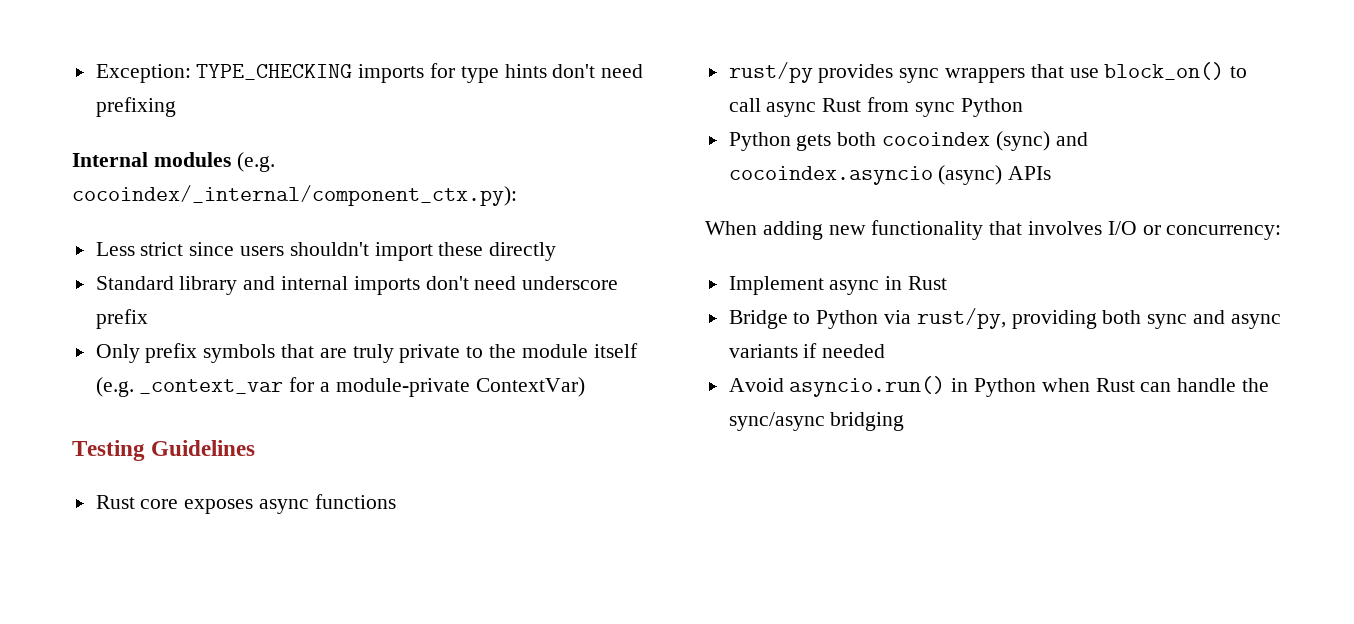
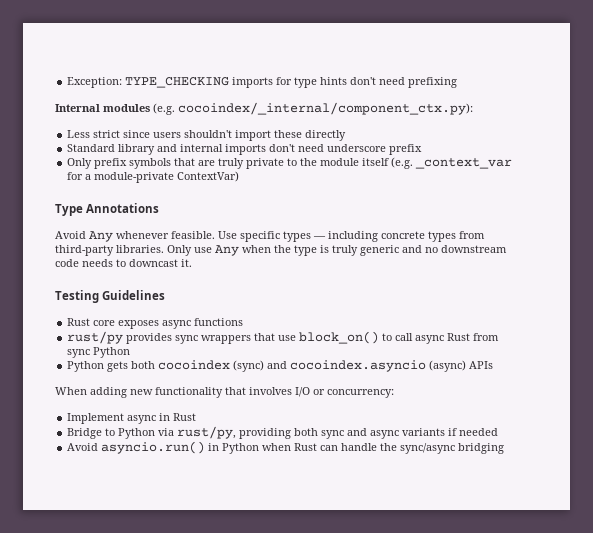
+ Type Annotations
+ Avoid Any whenever feasible. Use specific types — including concrete types from third-party libraries. Only use Any when the type is truly generic and no downstream code needs to downcast it.

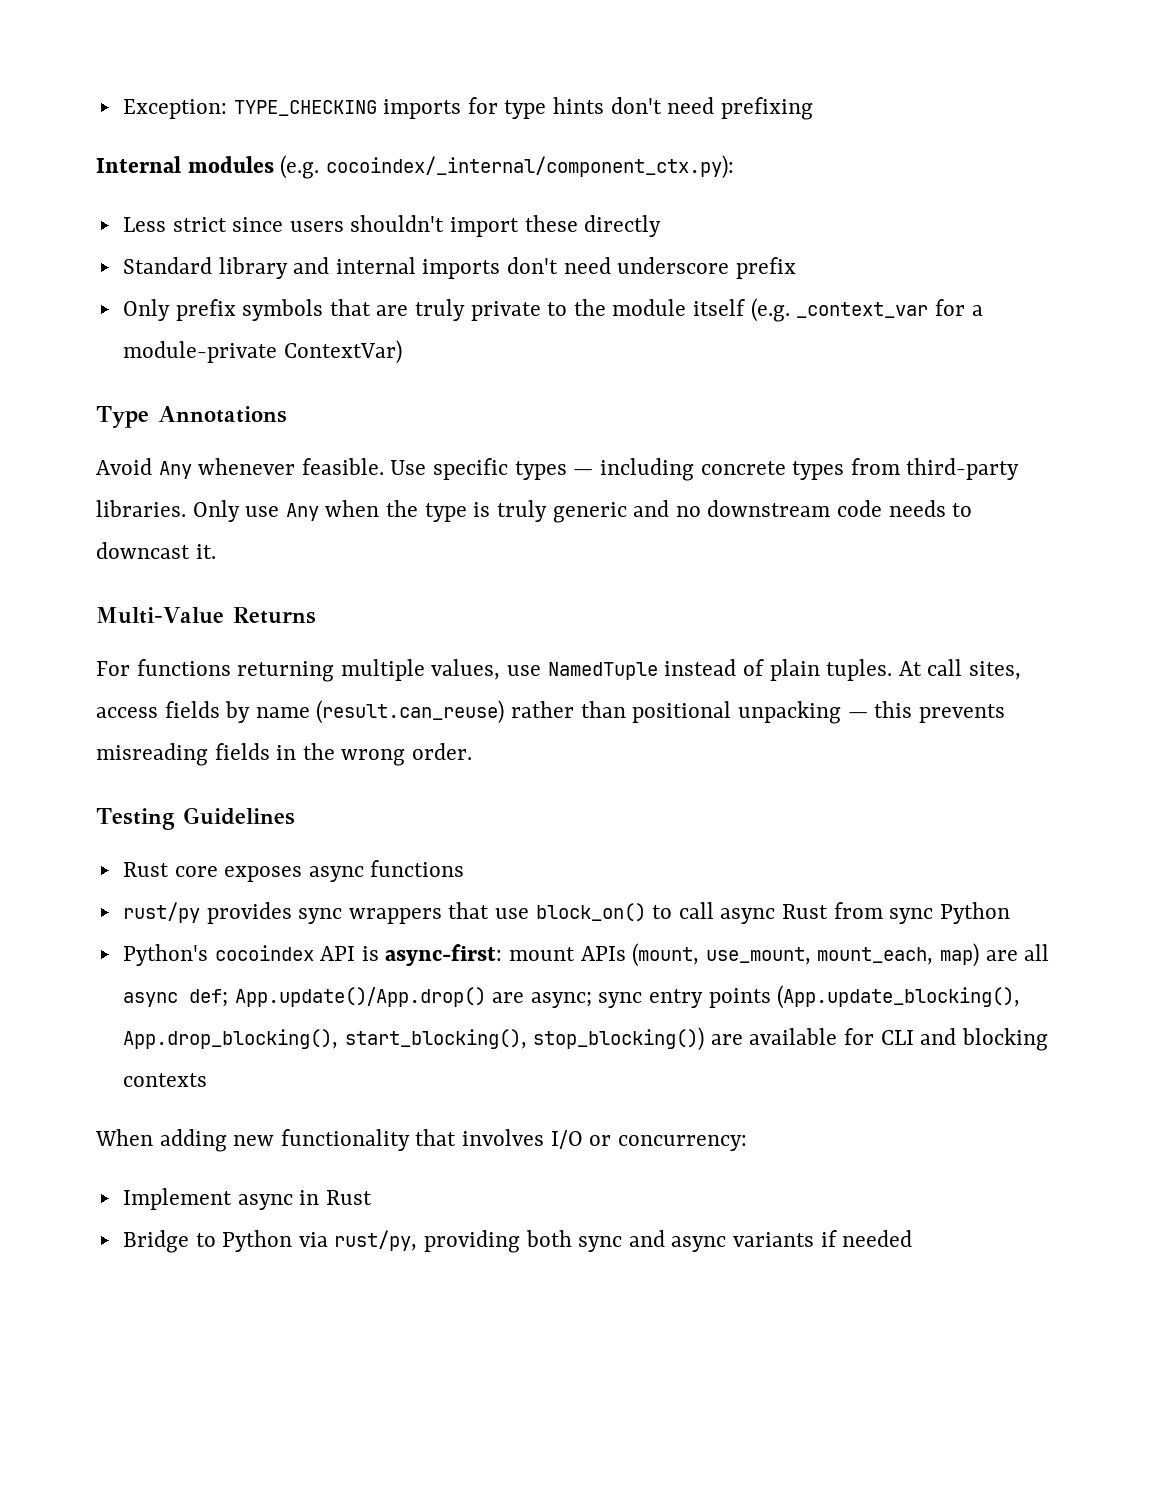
+ Multi-Value Returns
+ For functions returning multiple values, use NamedTuple instead of plain tuples. At call sites, access fields by name (result.can_reuse) rather than positional unpacking — this prevents misreading fields in the wrong order.
- Python gets both cocoindex (sync) and cocoindex.asyncio (async) APIs
+ Python's cocoindex API is async-first: mount APIs (mount, use_mount, mount_each, map) are all async def; App.update()/App.drop() are async; sync entry points (App.update_blocking(), App.drop_blocking(), start_blocking(), stop_blocking()) are available for CLI and blocking contexts
- Avoid asyncio.run() in Python when Rust can handle the sync/async bridging

